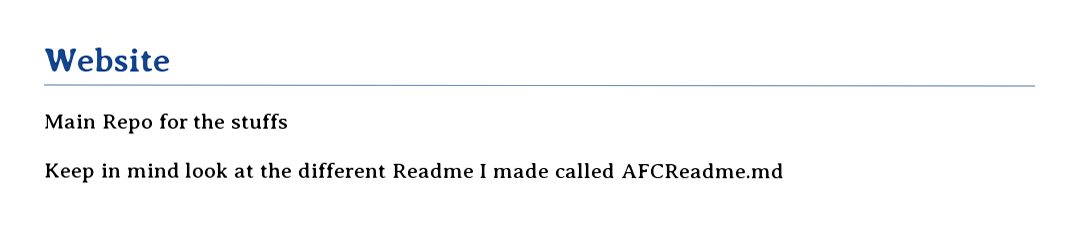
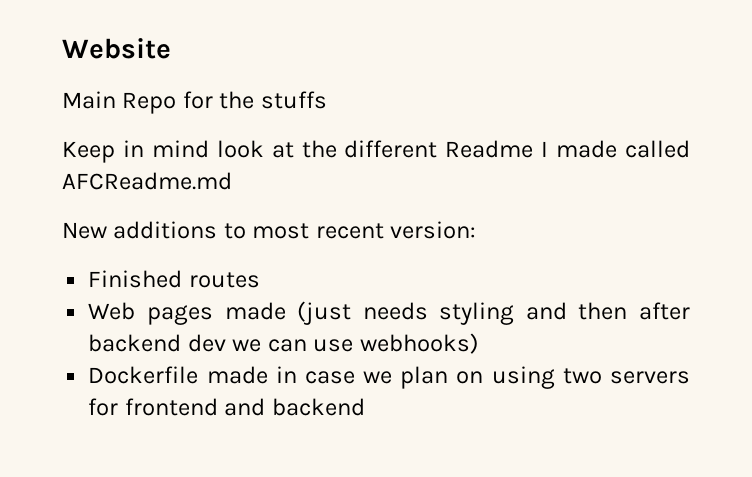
+ New additions to most recent version:
+ Finished routes
+ Web pages made (just needs styling and then after backend dev we can use webhooks)
+ Dockerfile made in case we plan on using two servers for frontend and backend

